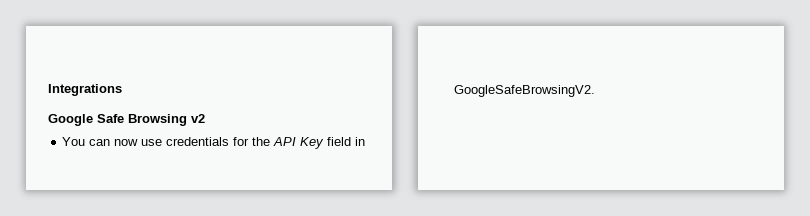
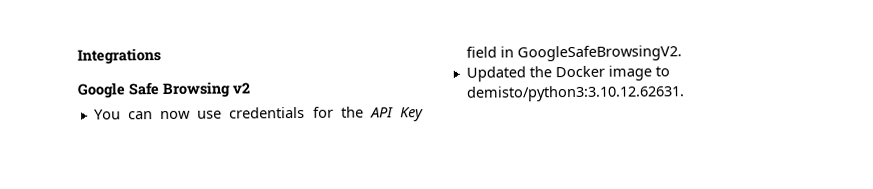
+ Updated the Docker image to demisto/python3:3.10.12.62631.

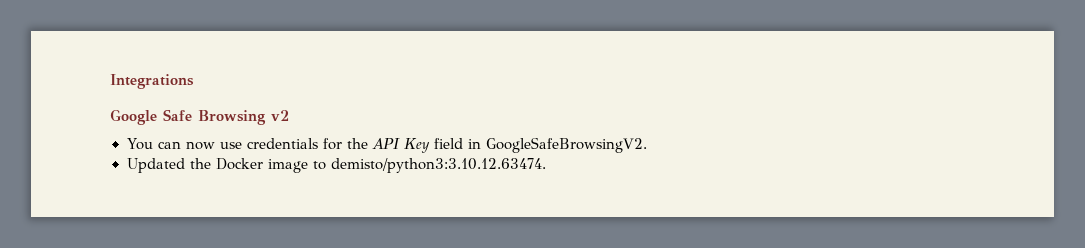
- Updated the Docker image to demisto/python3:3.10.12.62631.
+ Updated the Docker image to demisto/python3:3.10.12.63474.

